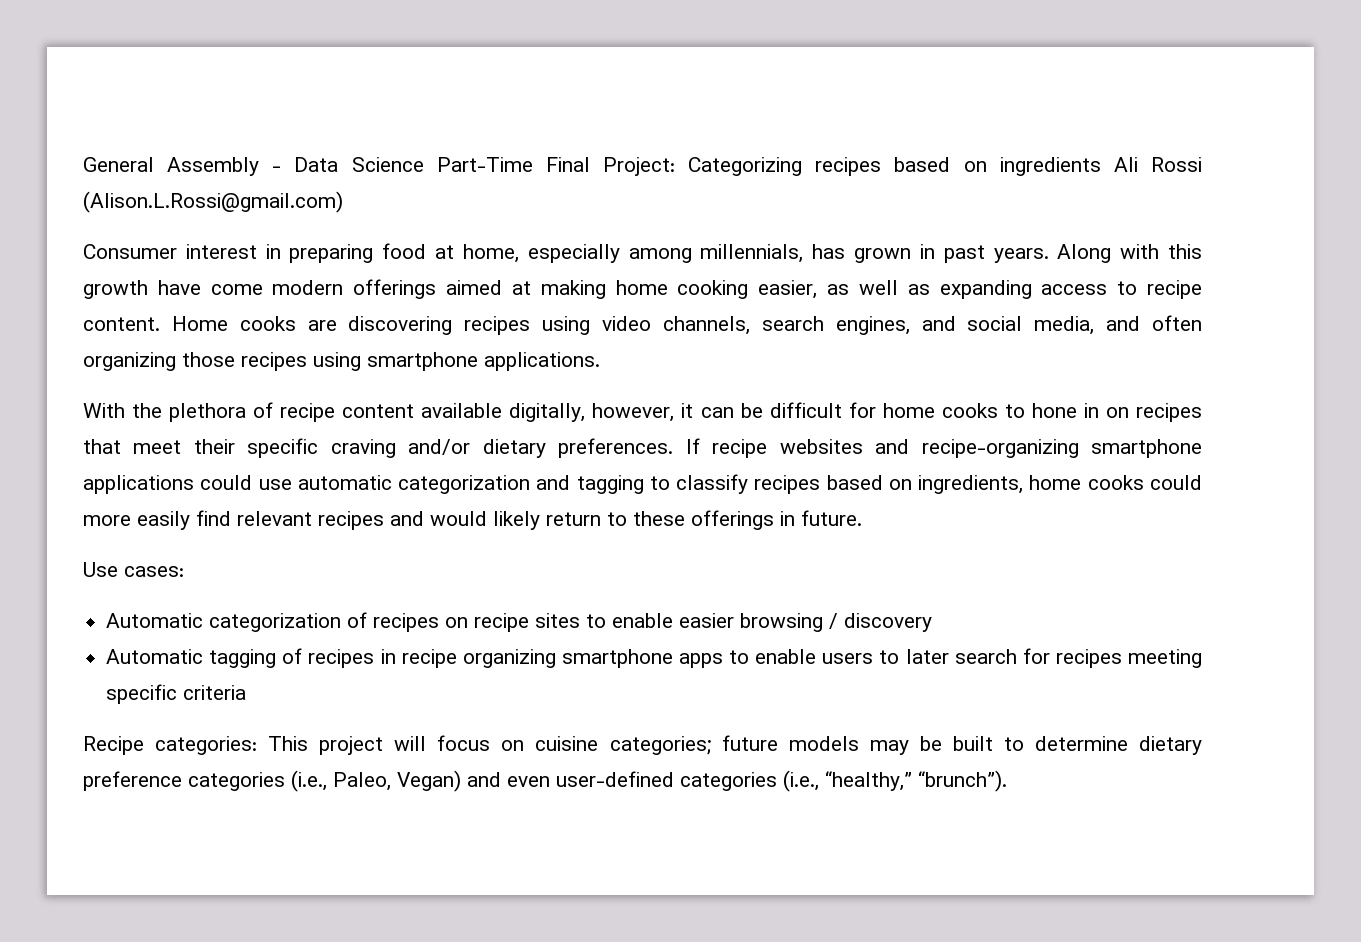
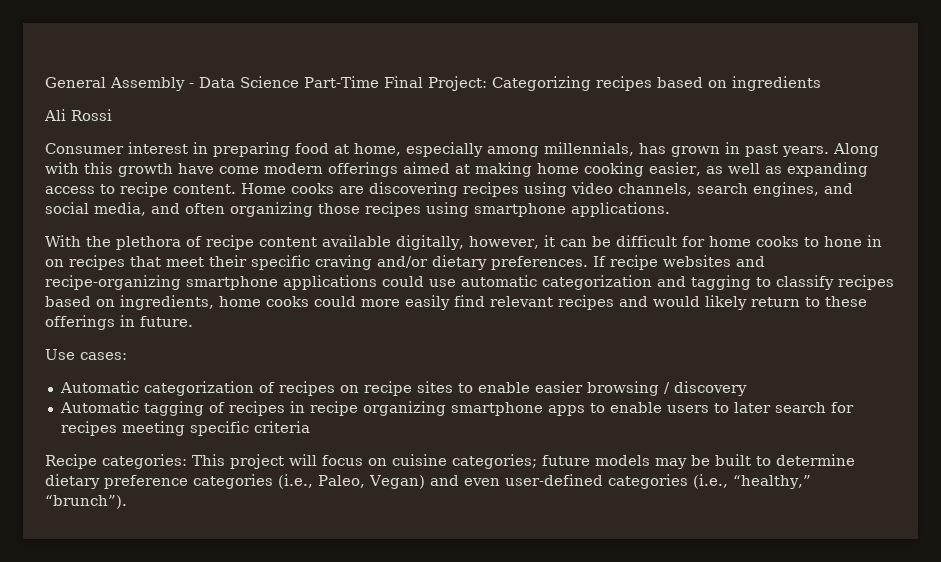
- General Assembly - Data Science Part-Time Final Project: Categorizing recipes based on ingredients Ali Rossi (Alison.L.Rossi@gmail.com)
+ General Assembly - Data Science Part-Time Final Project: Categorizing recipes based on ingredients
+ Ali Rossi

